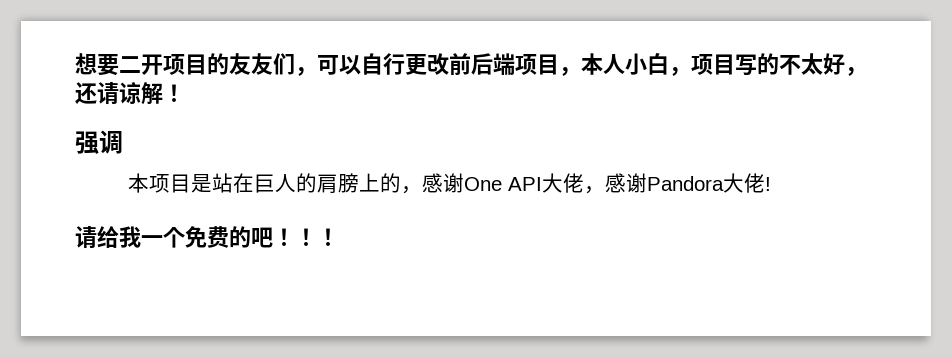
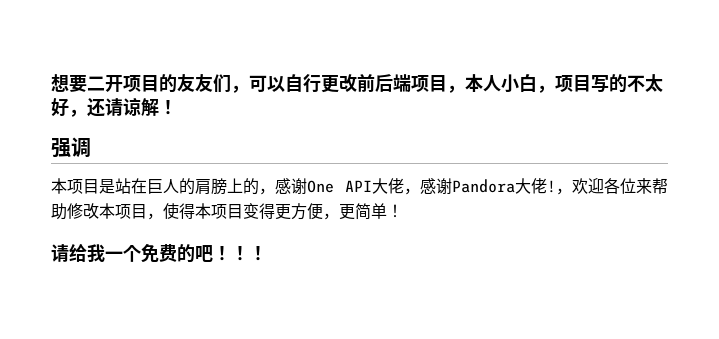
+ ，欢迎各位来帮助修改本项目，使得本项目变得更方便，更简单！

